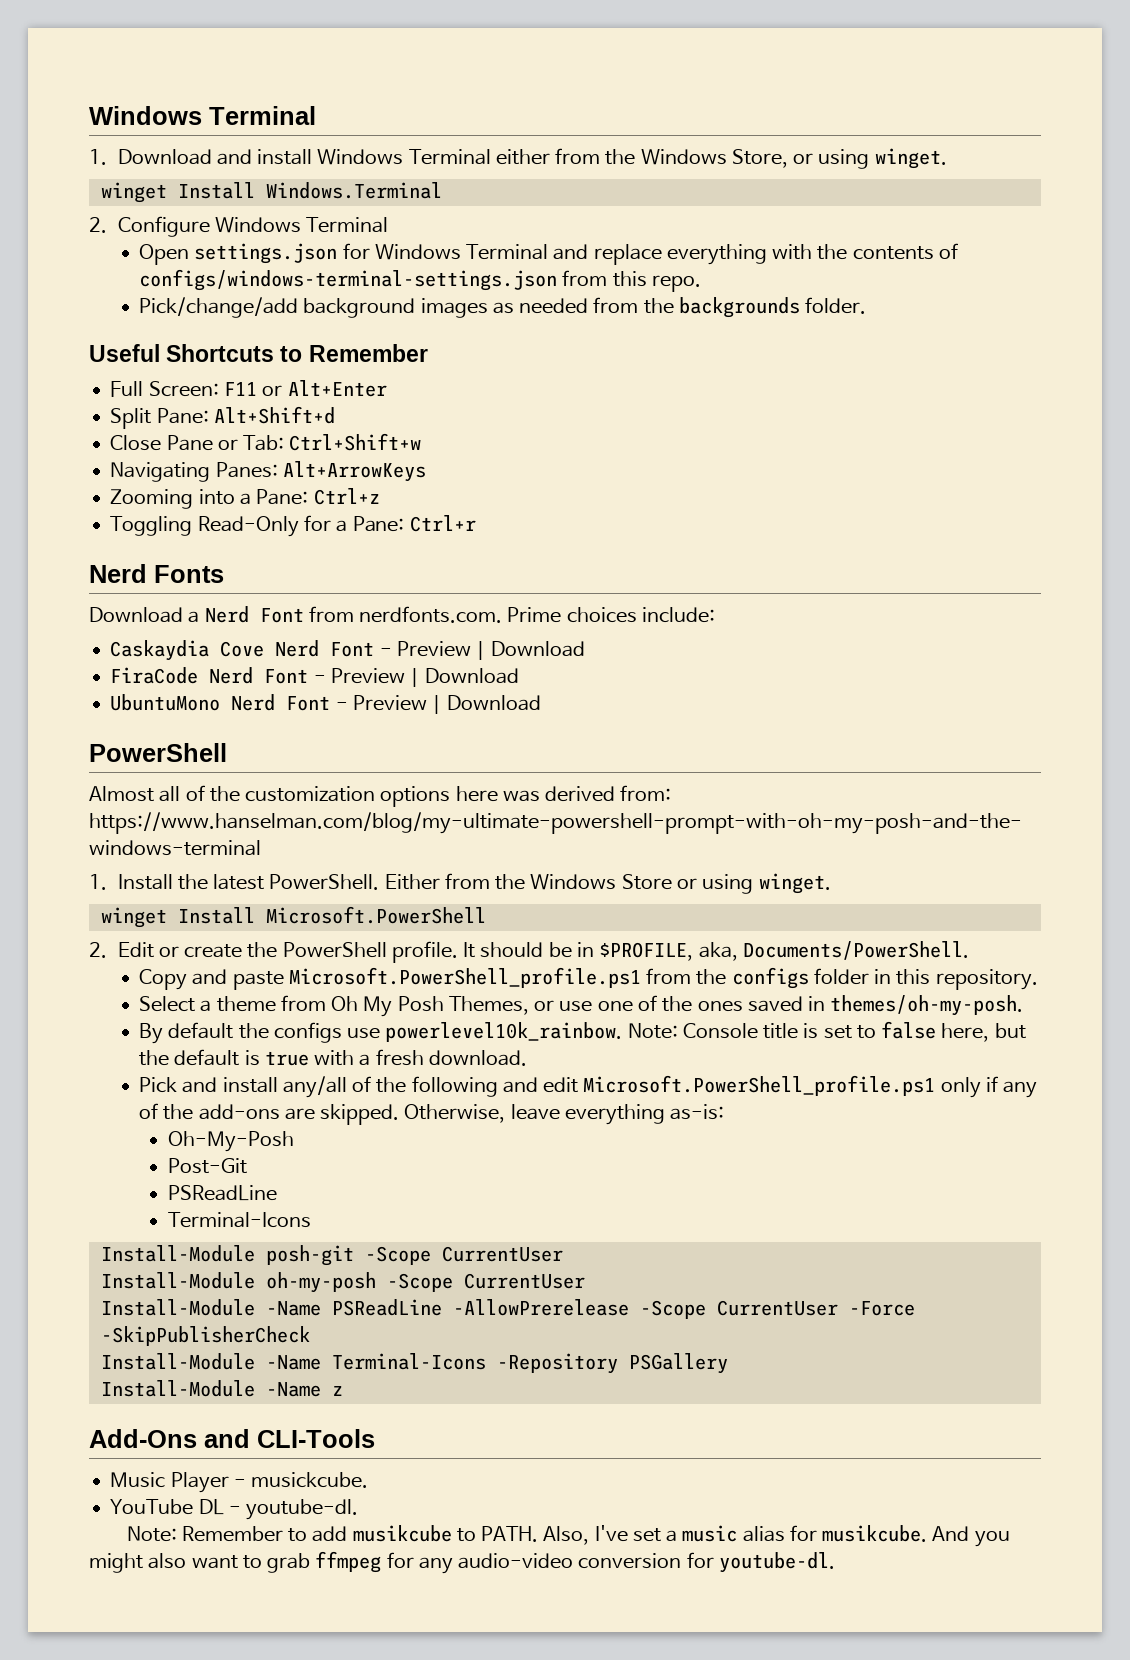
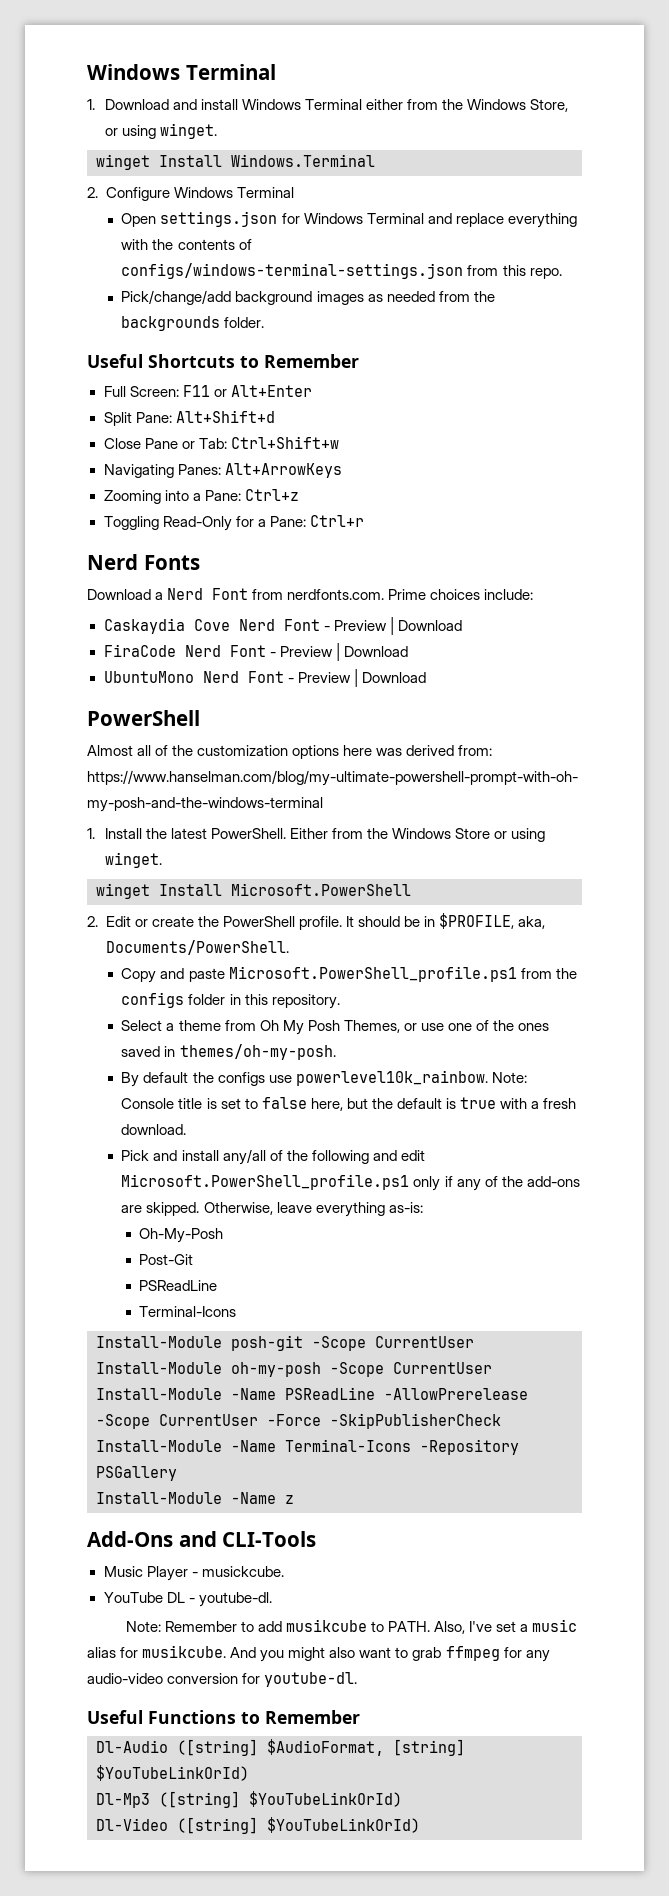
+ Useful Functions to Remember
+ Dl-Audio ([string] $AudioFormat, [string] $YouTubeLinkOrId)
+ Dl-Mp3 ([string] $YouTubeLinkOrId)
+ Dl-Video ([string] $YouTubeLinkOrId)

